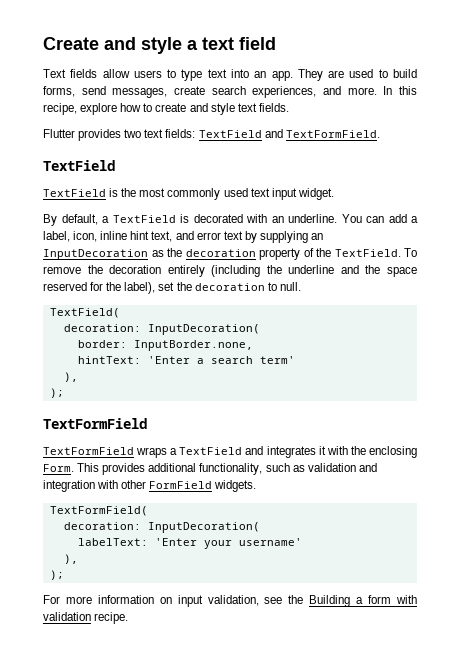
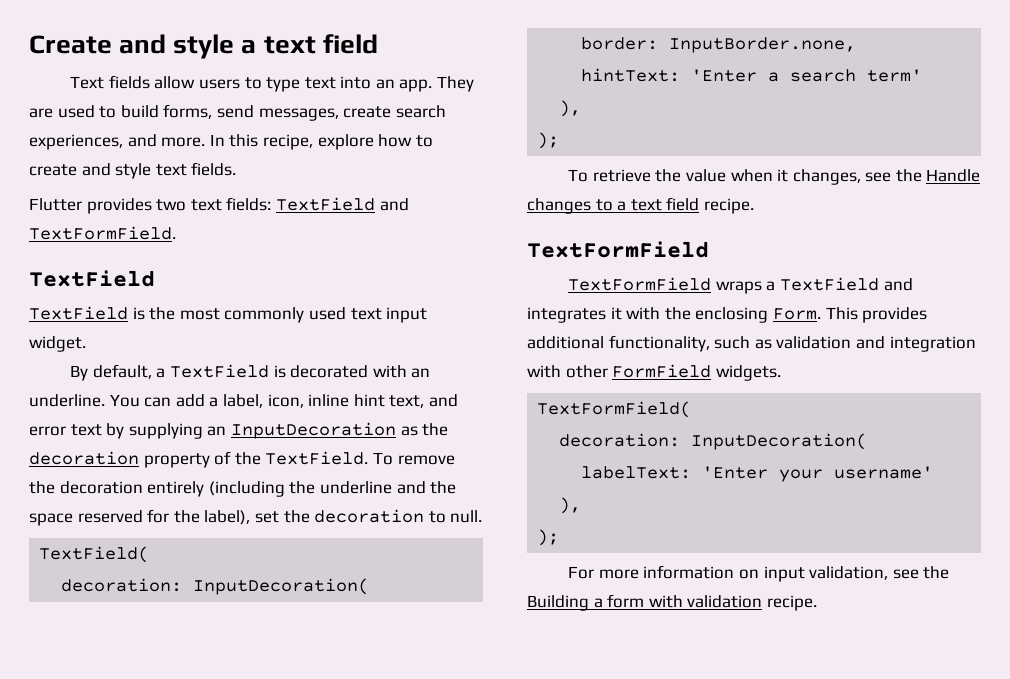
+ To retrieve the value when it changes, see the Handle changes to a text field recipe.

